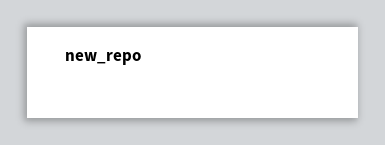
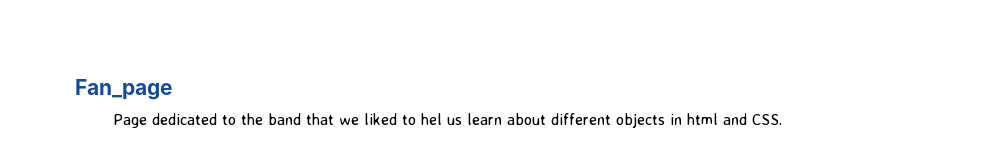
- new_repo
+ Fan_page
+ Page dedicated to the band that we liked to hel us learn about different objects in html and CSS.

